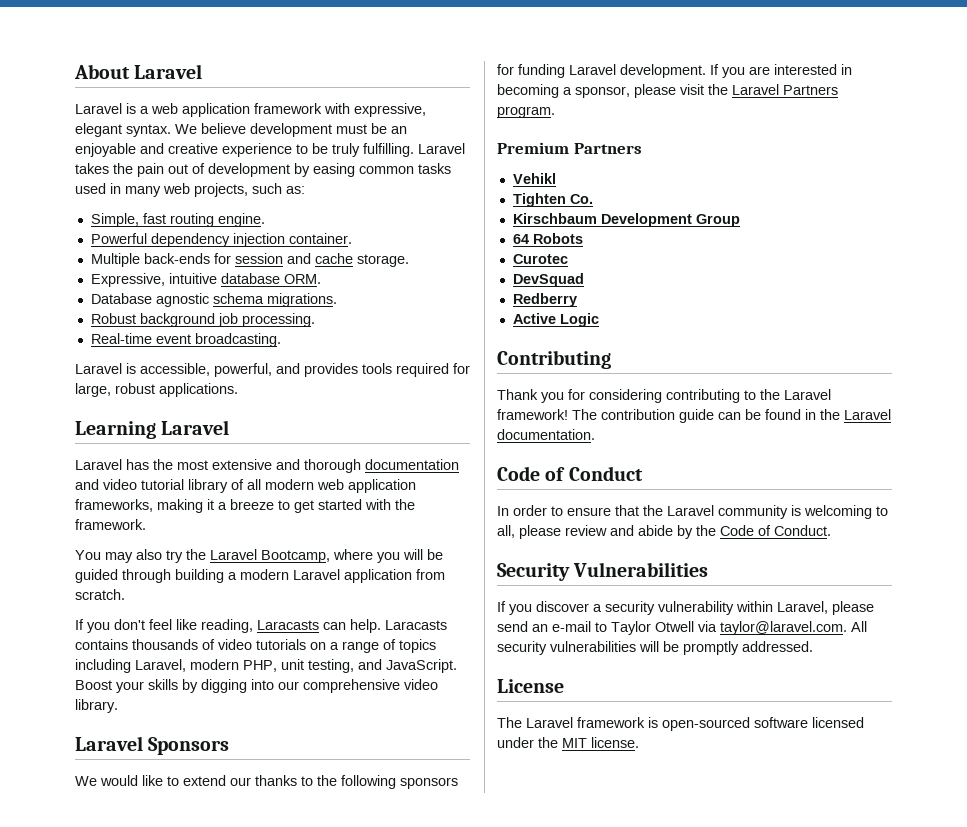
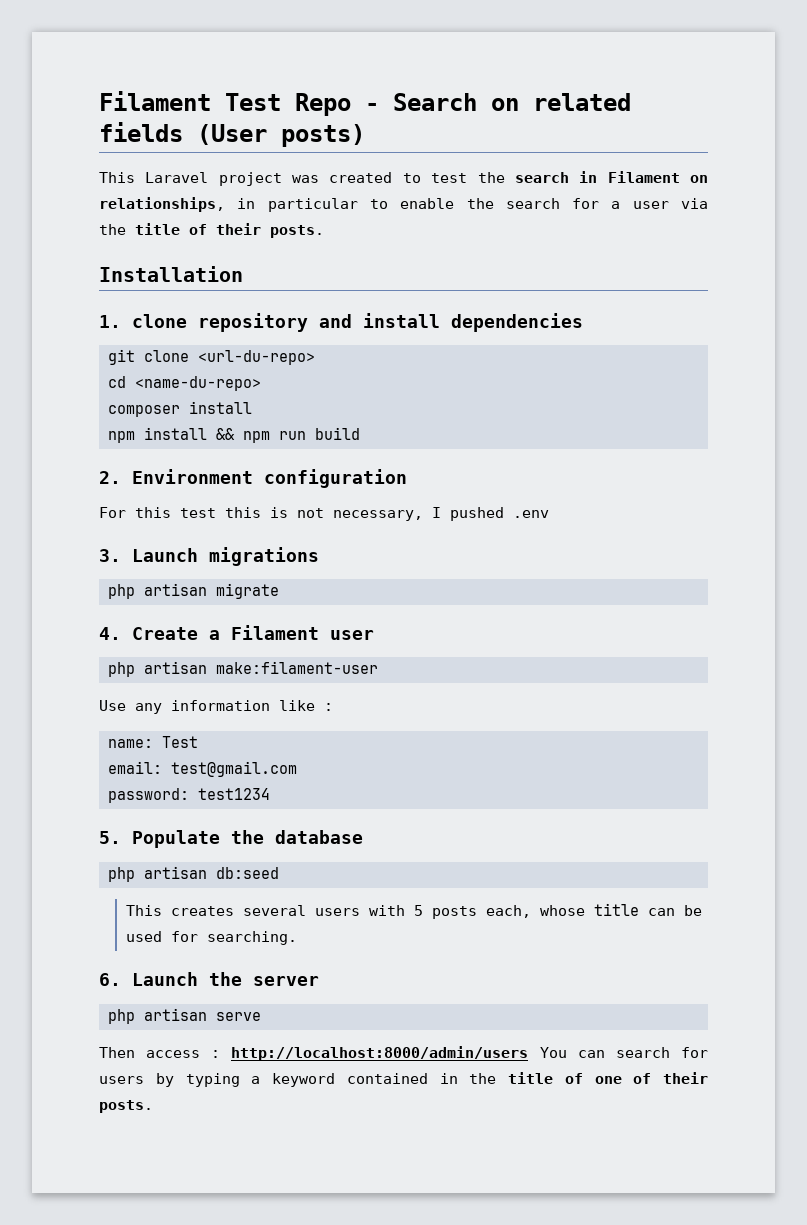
- About Laravel
- Laravel is a web application framework with expressive, elegant syntax. We believe development must be an enjoyable and creative experience to be truly fulfilling. Laravel takes the pain out of development by easing common tasks used in many web projects, such as:
- Simple, fast routing engine.
- Powerful dependency injection container.
- Multiple back-ends for session and cache storage.
- Expressive, intuitive database ORM.
- Database agnostic schema migrations.
- Robust background job processing.
- Real-time event broadcasting.
- Laravel is accessible, powerful, and provides tools required for large, robust applications.
- Learning Laravel
- Laravel has the most extensive and thorough documentation and video tutorial library of all modern web application frameworks, making it a breeze to get started with the framework.
- You may also try the Laravel Bootcamp, where you will be guided through building a modern Laravel application from scratch.
- If you don't feel like reading, Laracasts can help. Laracasts contains thousands of video tutorials on a range of topics including Laravel, modern PHP, unit testing, and JavaScript. Boost your skills by digging into our comprehensive video library.
- Laravel Sponsors
- We would like to extend our thanks to the following sponsors for funding Laravel development. If you are interested in becoming a sponsor, please visit the Laravel Partners program.
- Premium Partners
- Vehikl
- Tighten Co.
- Kirschbaum Development Group
- 64 Robots
- Curotec
- DevSquad
- Redberry
- Active Logic
- Contributing
- Thank you for considering contributing to the Laravel framework! The contribution guide can be found in the Laravel documentation.
- Code of Conduct
- In order to ensure that the Laravel community is welcoming to all, please review and abide by the Code of Conduct.
- Security Vulnerabilities
- If you discover a security vulnerability within Laravel, please send an e-mail to Taylor Otwell via taylor@laravel.com. All security vulnerabilities will be promptly addressed.
- License
- The Laravel framework is open-sourced software licensed under the MIT license.
+ Filament Test Repo - Search on related fields (User posts)
+ This Laravel project was created to test the search in Filament on relationships, in particular to enable the search for a user via the title of their posts.
+ Installation
+ 1. clone repository and install dependencies
+ git clone <url-du-repo>
+ cd <name-du-repo>
+ composer install
+ npm install && npm run build
+ 2. Environment configuration
+ For this test this is not necessary, I pushed .env
+ 3. Launch migrations
+ php artisan migrate
+ 4. Create a Filament user
+ php artisan make:filament-user
+ Use any information like :
+ name: Test
+ email: test@gmail.com
+ password: test1234
+ 5. Populate the database
+ php artisan db:seed
+ This creates several users with 5 posts each, whose title can be used for searching.
+ 6. Launch the server
+ php artisan serve
+ Then access : http://localhost:8000/admin/users You can search for users by typing a keyword contained in the title of one of their posts.

